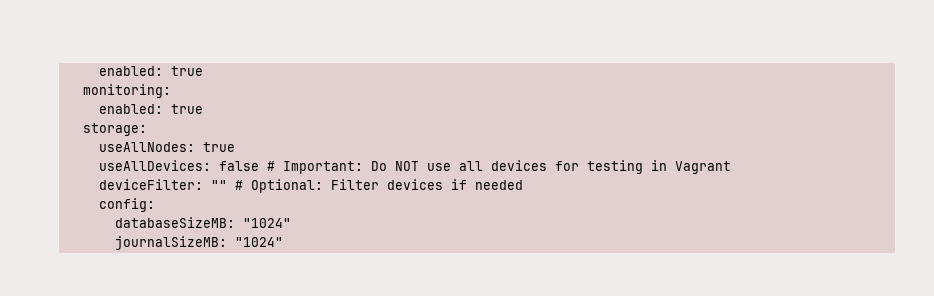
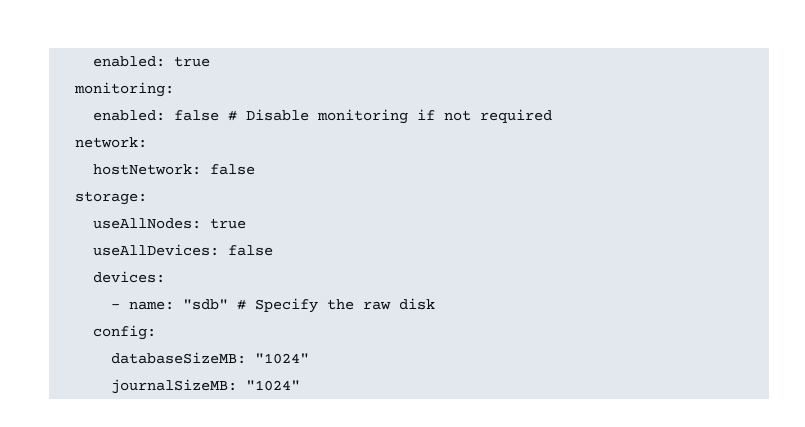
  monitoring:
- enabled: true
+ enabled: false # Disable monitoring if not required
+ network:
+ hostNetwork: false
- useAllDevices: false # Important: Do NOT use all devices for testing in Vagrant
- deviceFilter: "" # Optional: Filter devices if needed
+ useAllDevices: false
+ devices:
+ - name: "sdb" # Specify the raw disk

